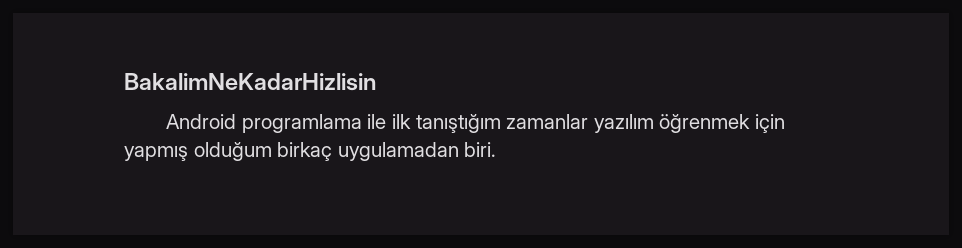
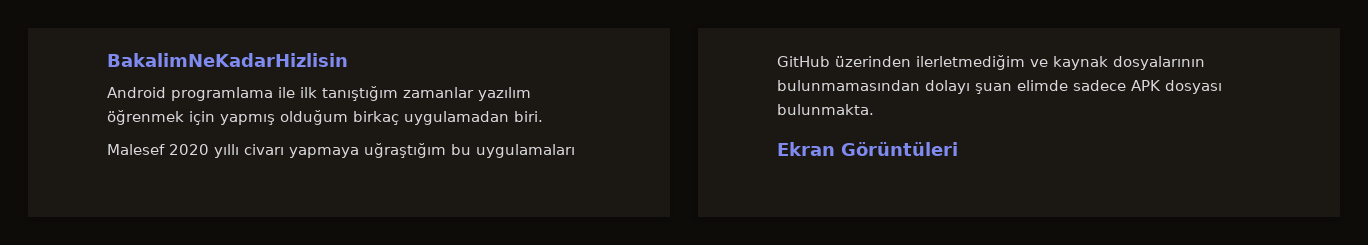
+ Malesef 2020 yıllı civarı yapmaya uğraştığım bu uygulamaları GitHub üzerinden ilerletmediğim ve kaynak dosyalarının bulunmamasından dolayı şuan elimde sadece APK dosyası bulunmakta.
+ Ekran Görüntüleri

